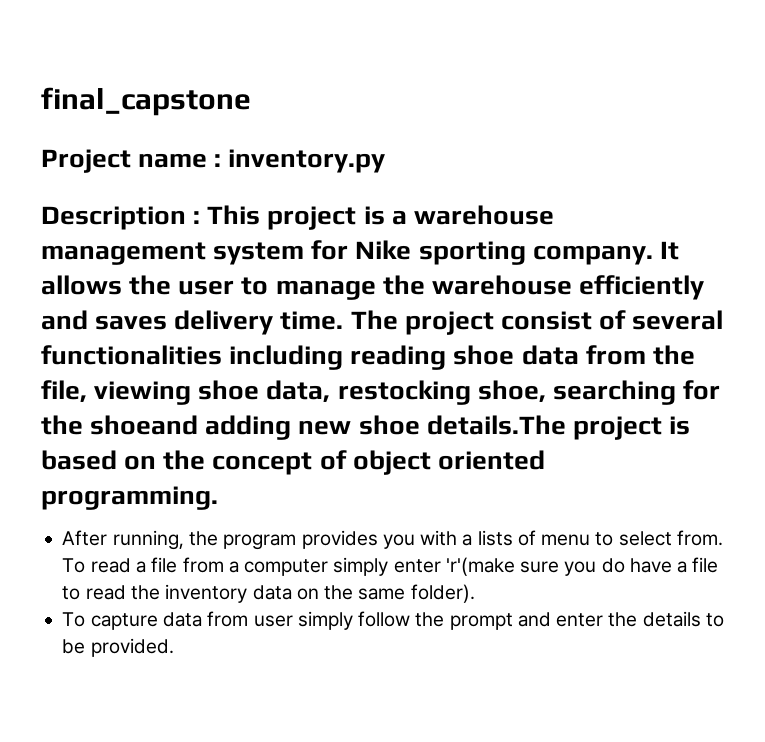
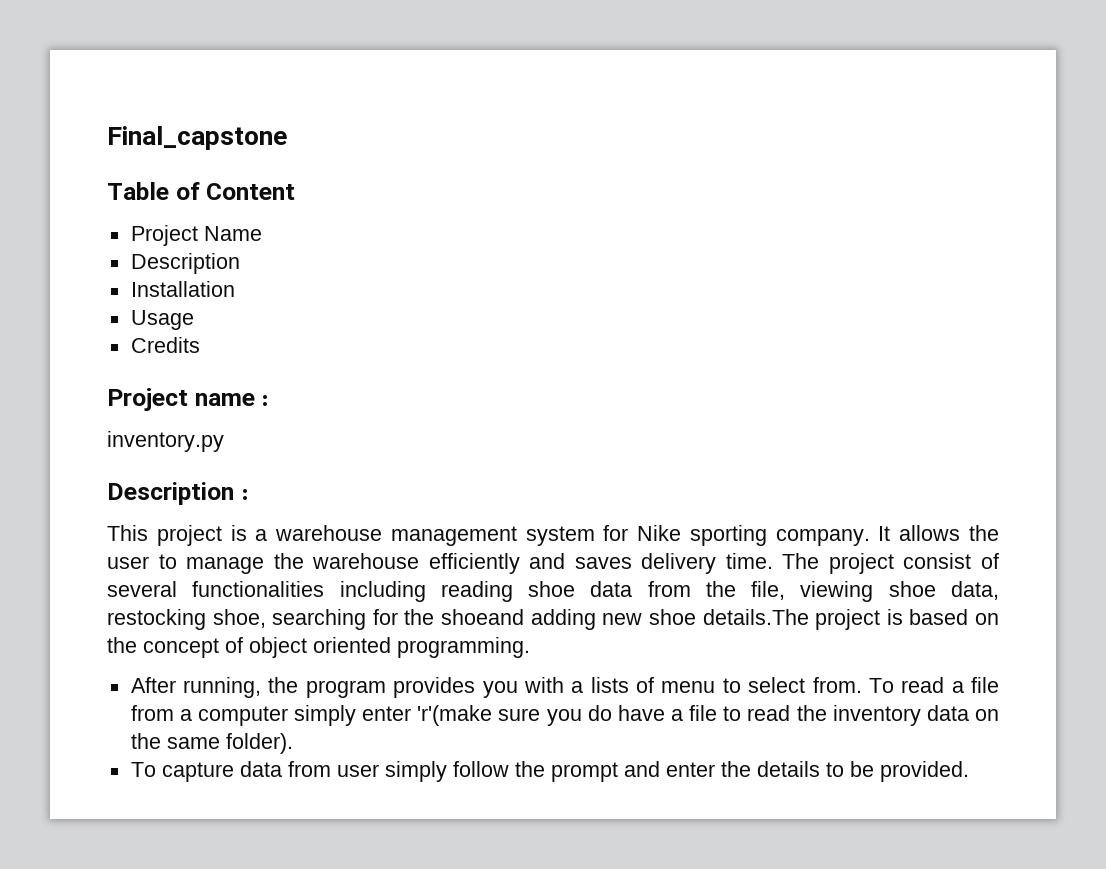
- final_capstone
+ Final_capstone
+ Table of Content
+ Project Name
+ Description
+ Installation
+ Usage
+ Credits
- Project name : inventory.py
+ Project name :
+ inventory.py
- Description : This project is a warehouse management system for Nike sporting company.
+ Description :
+ This project is a warehouse management system for Nike sporting company.

